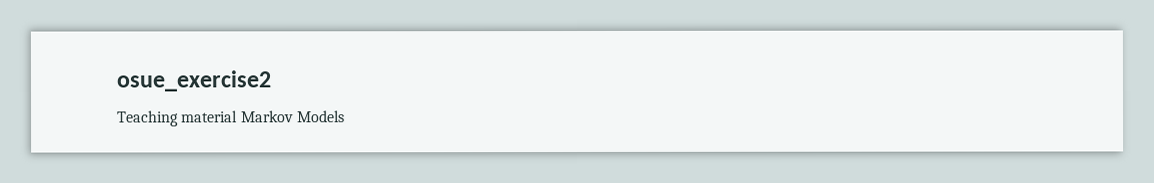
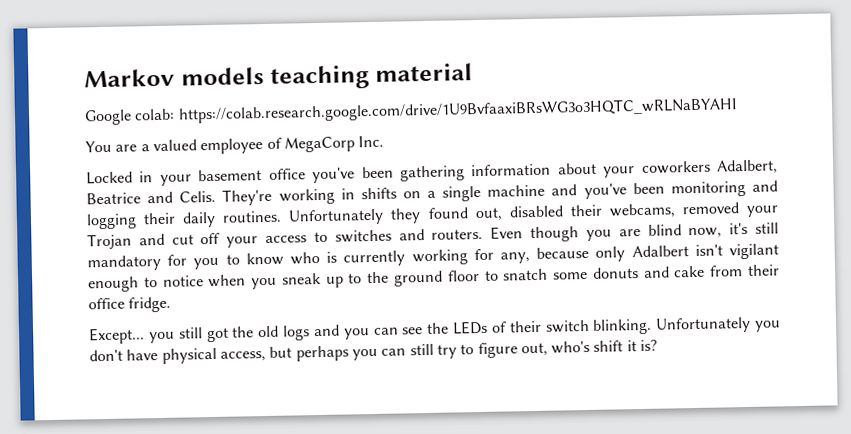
- osue_exercise2
- Teaching material Markov Models
+ Markov models teaching material
+ Google colab: https://colab.research.google.com/drive/1U9BvfaaxiBRsWG3o3HQTC_wRLNaBYAHI
+ You are a valued employee of MegaCorp Inc.
+ Locked in your basement office you've been gathering information about your coworkers Adalbert, Beatrice and Celis. They're working in shifts on a single machine and you've been monitoring and logging their daily routines. Unfortunately they found out, disabled their webcams, removed your Trojan and cut off your access to switches and routers. Even though you are blind now, it's still mandatory for you to know who is currently working for any, because only Adalbert isn't vigilant enough to notice when you sneak up to the ground floor to snatch some donuts and cake from their office fridge.
+ Except... you still got the old logs and you can see the LEDs of their switch blinking. Unfortunately you don't have physical access, but perhaps you can still try to figure out, who's shift it is?

